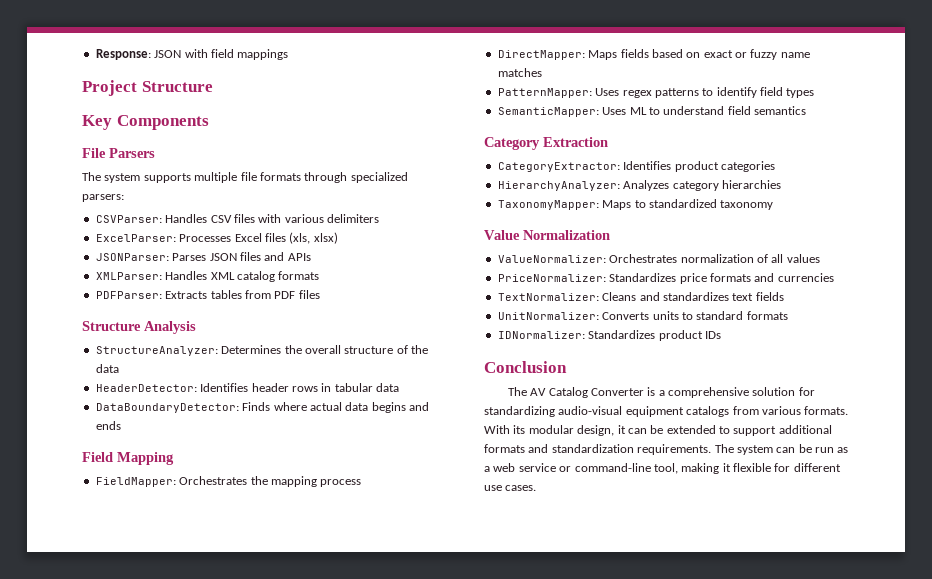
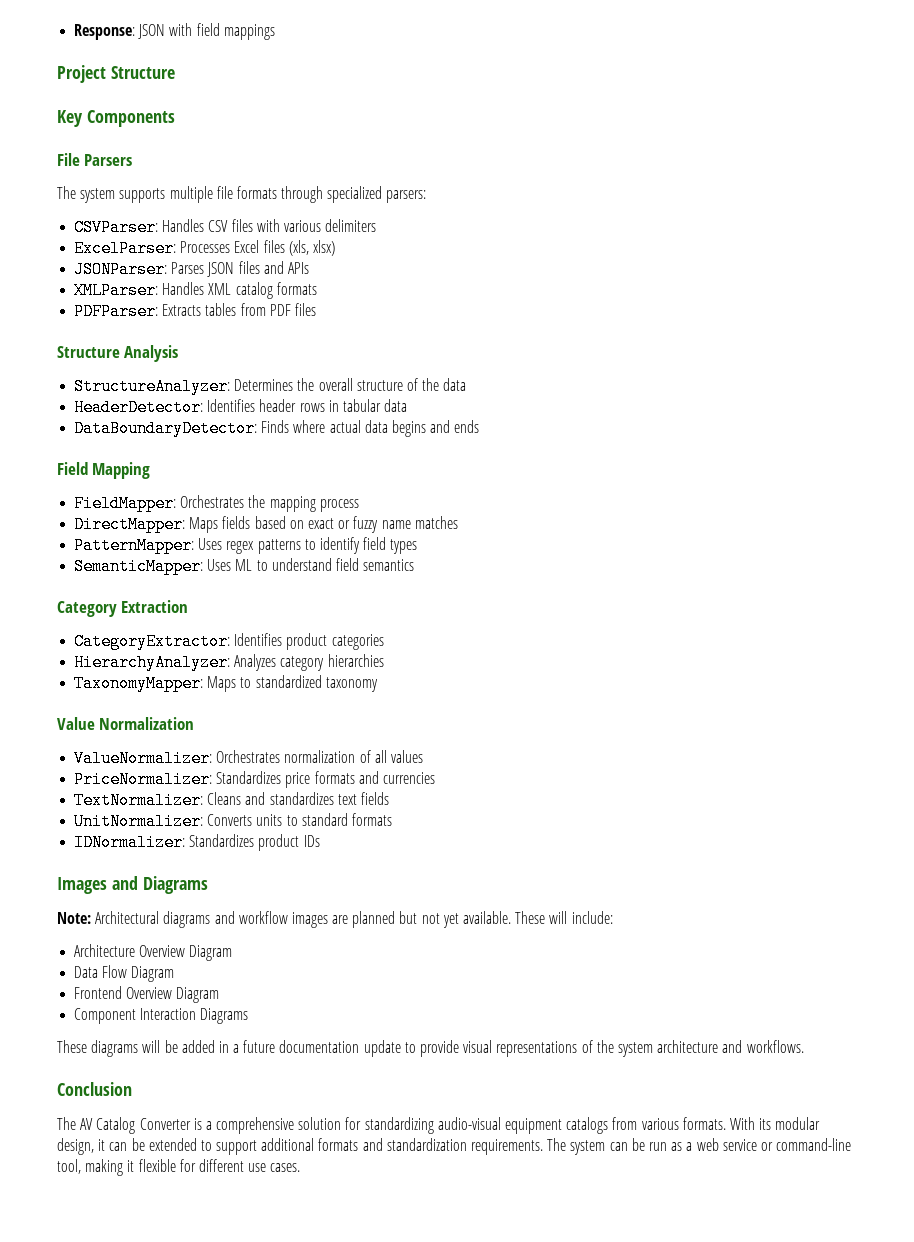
+ Images and Diagrams
+ Note: Architectural diagrams and workflow images are planned but not yet available. These will include:
+ Architecture Overview Diagram
+ Data Flow Diagram
+ Frontend Overview Diagram
+ Component Interaction Diagrams
+ These diagrams will be added in a future documentation update to provide visual representations of the system architecture and workflows.

